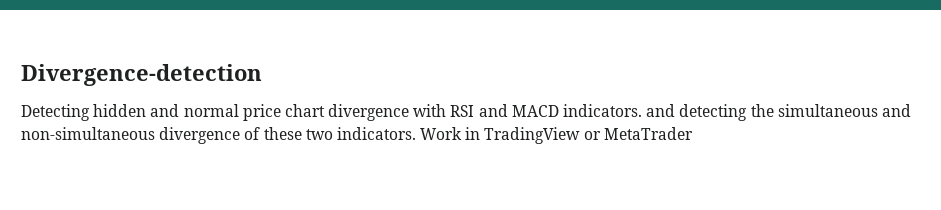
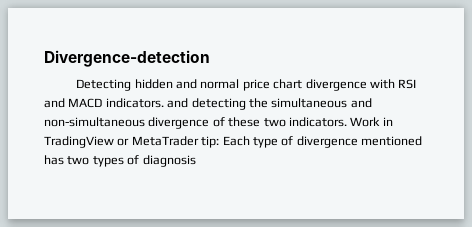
- Work in TradingView or MetaTrader
+ Work in TradingView or MetaTrader tip: Each type of divergence mentioned has two types of diagnosis

